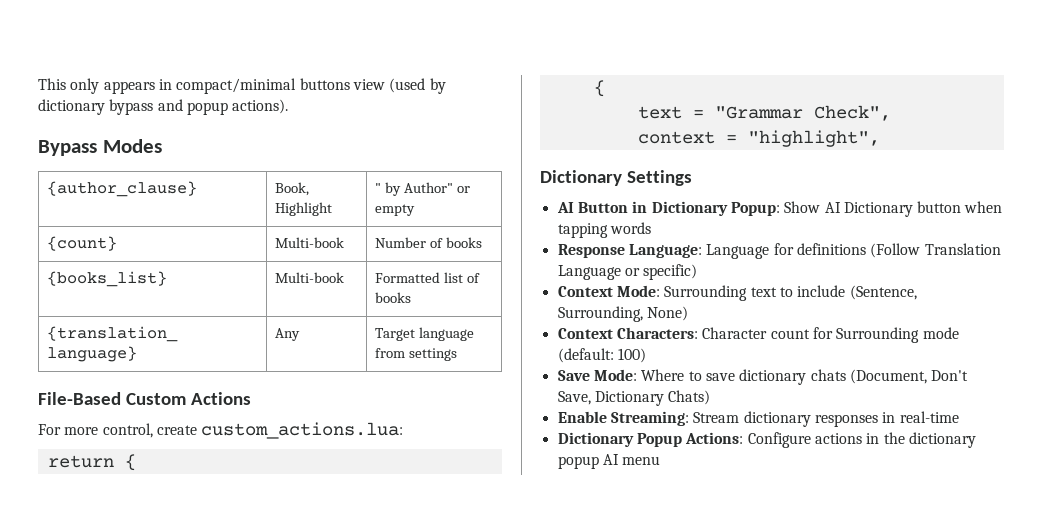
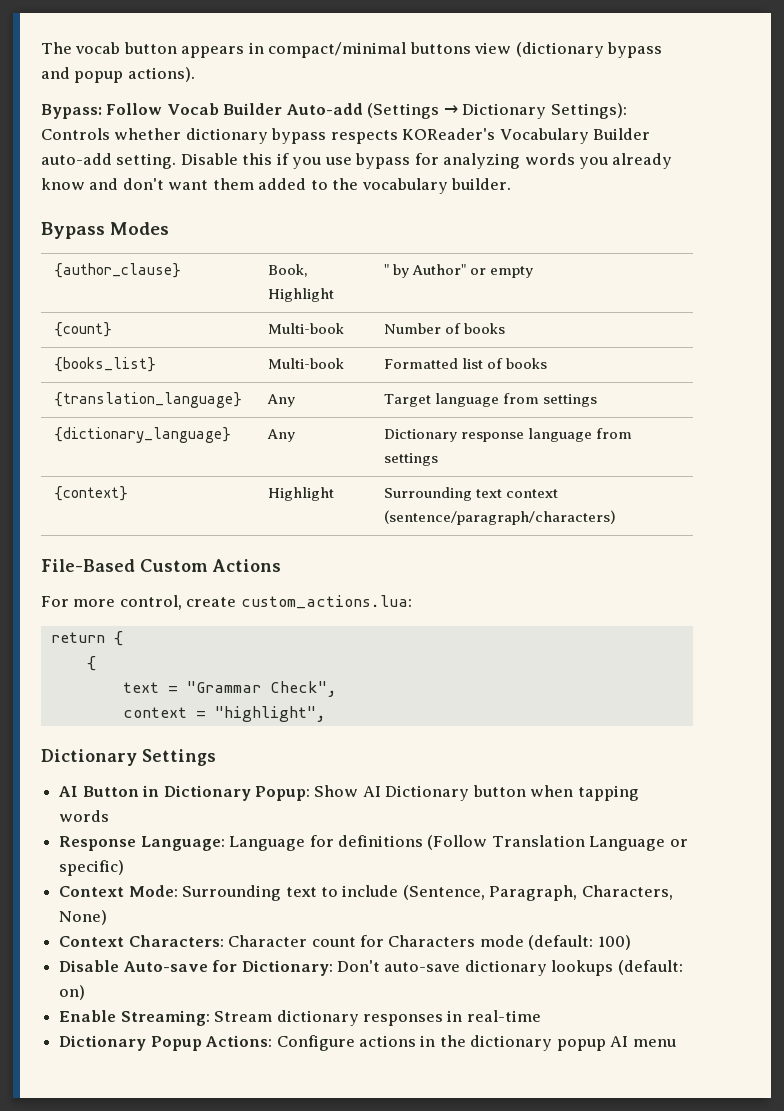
- This only appears in compact/minimal buttons view (used by dictionary bypass and popup actions).
+ The vocab button appears in compact/minimal buttons view (dictionary bypass and popup actions).
+ Bypass: Follow Vocab Builder Auto-add (Settings → Dictionary Settings): Controls whether dictionary bypass respects KOReader's Vocabulary Builder auto-add setting. Disable this if you use bypass for analyzing words you already know and don't want them added to the vocabulary builder.
+ {dictionary_language} | Any | Dictionary response language from settings
+ {context} | Highlight | Surrounding text context (sentence/paragraph/characters)
- Context Mode: Surrounding text to include (Sentence, Surrounding, None)
+ Context Mode: Surrounding text to include (Sentence, Paragraph, Characters, None)
- Context Characters: Character count for Surrounding mode (default: 100)
+ Context Characters: Character count for Characters mode (default: 100)
- Save Mode: Where to save dictionary chats (Document, Don't Save, Dictionary Chats)
+ Disable Auto-save for Dictionary: Don't auto-save dictionary lookups (default: on)

